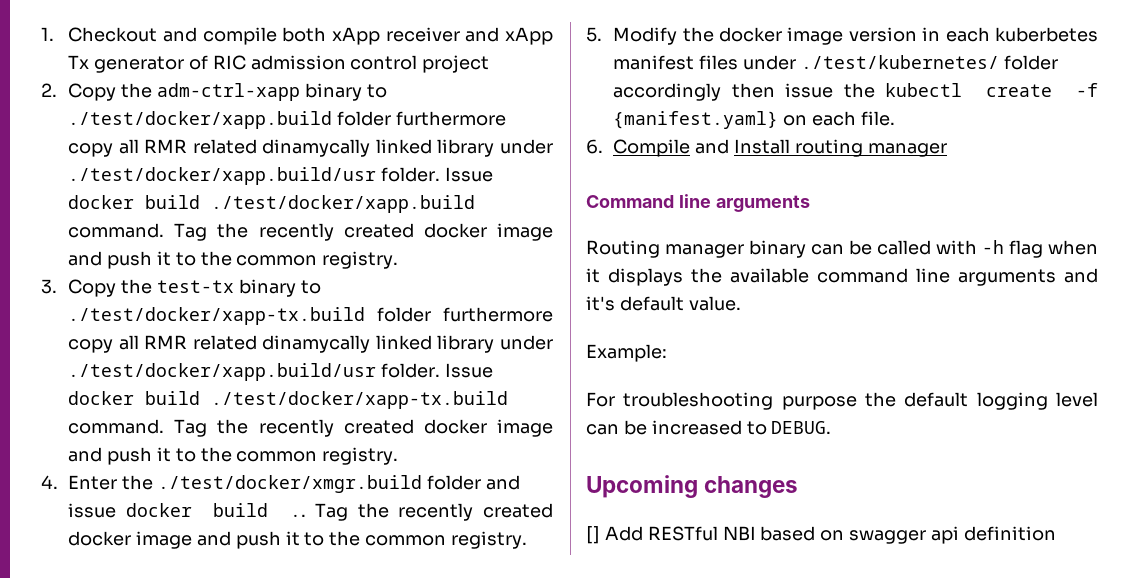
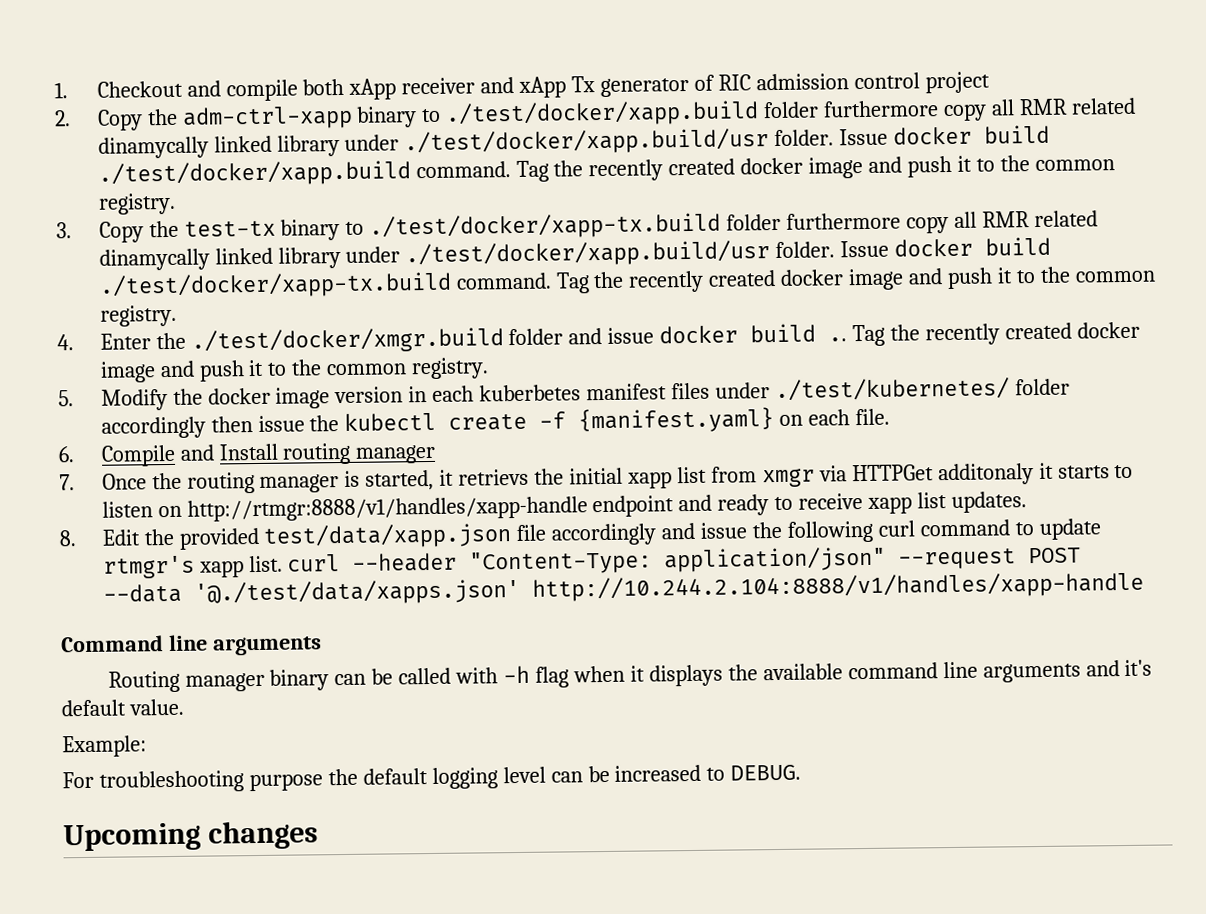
+ 7. Once the routing manager is started, it retrievs the initial xapp list from xmgr via HTTPGet additonaly it starts to listen on http://rtmgr:8888/v1/handles/xapp-handle endpoint and ready to receive xapp list updates.
+ 8. Edit the provided test/data/xapp.json file accordingly and issue the following curl command to update rtmgr's xapp list. curl --header "Content-Type: application/json" --request POST --data '@./test/data/xapps.json' http://10.244.2.104:8888/v1/handles/xapp-handle
- [] Add RESTful NBI based on swagger api definition

